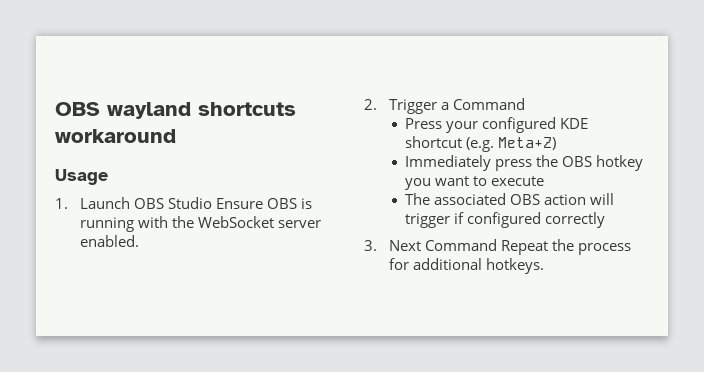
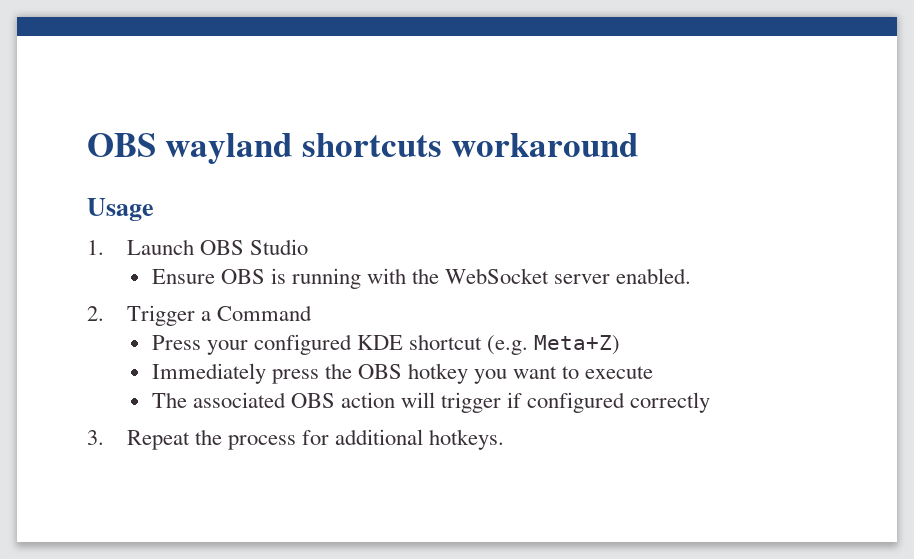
- 1. Launch OBS Studio Ensure OBS is running with the WebSocket server enabled.
+ 1. Launch OBS Studio
+ Ensure OBS is running with the WebSocket server enabled.
- 3. Next Command Repeat the process for additional hotkeys.
+ 3. Repeat the process for additional hotkeys.

